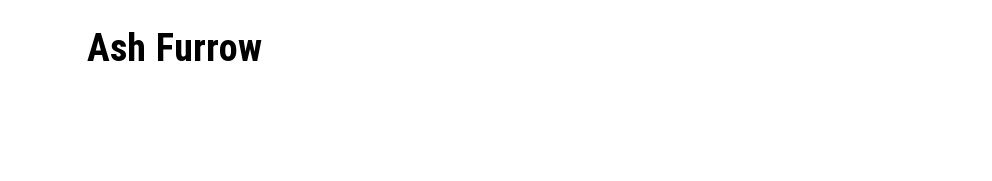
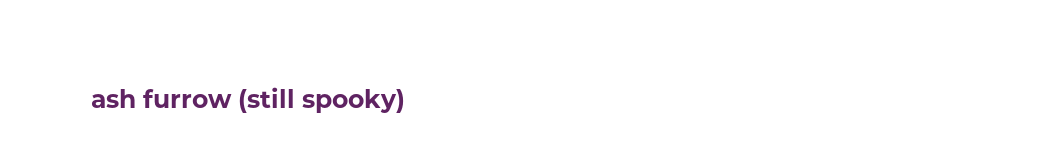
- Ash Furrow
+ ash furrow (still spooky)

